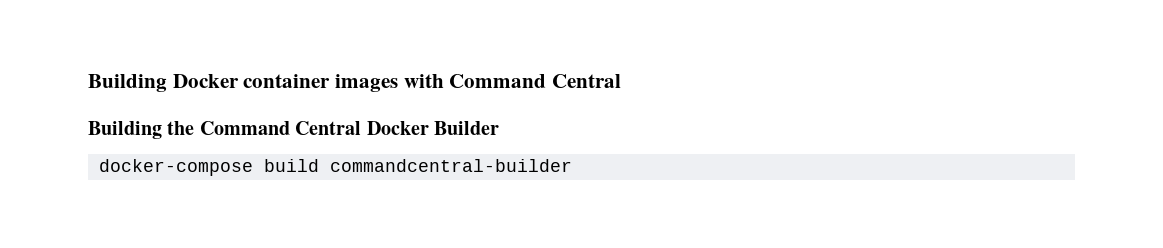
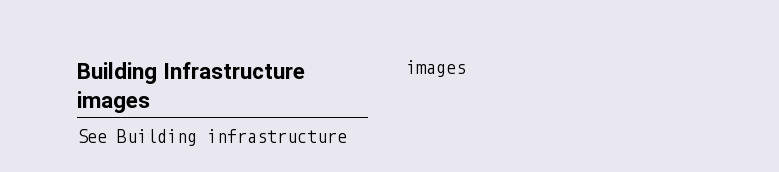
- Building Docker container images with Command Central
- Building the Command Central Docker Builder
- docker-compose build commandcentral-builder
+ Building Infrastructure images
+ See Building infrastructure images

